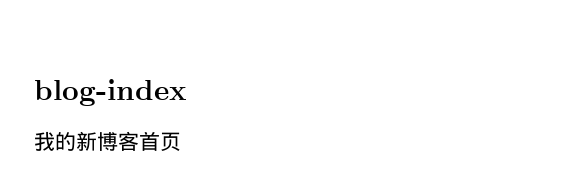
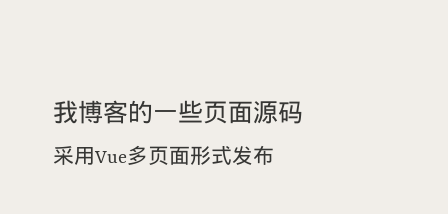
- blog-index
- 我的新博客首页
+ 我博客的一些页面源码
+ 采用Vue多页面形式发布

